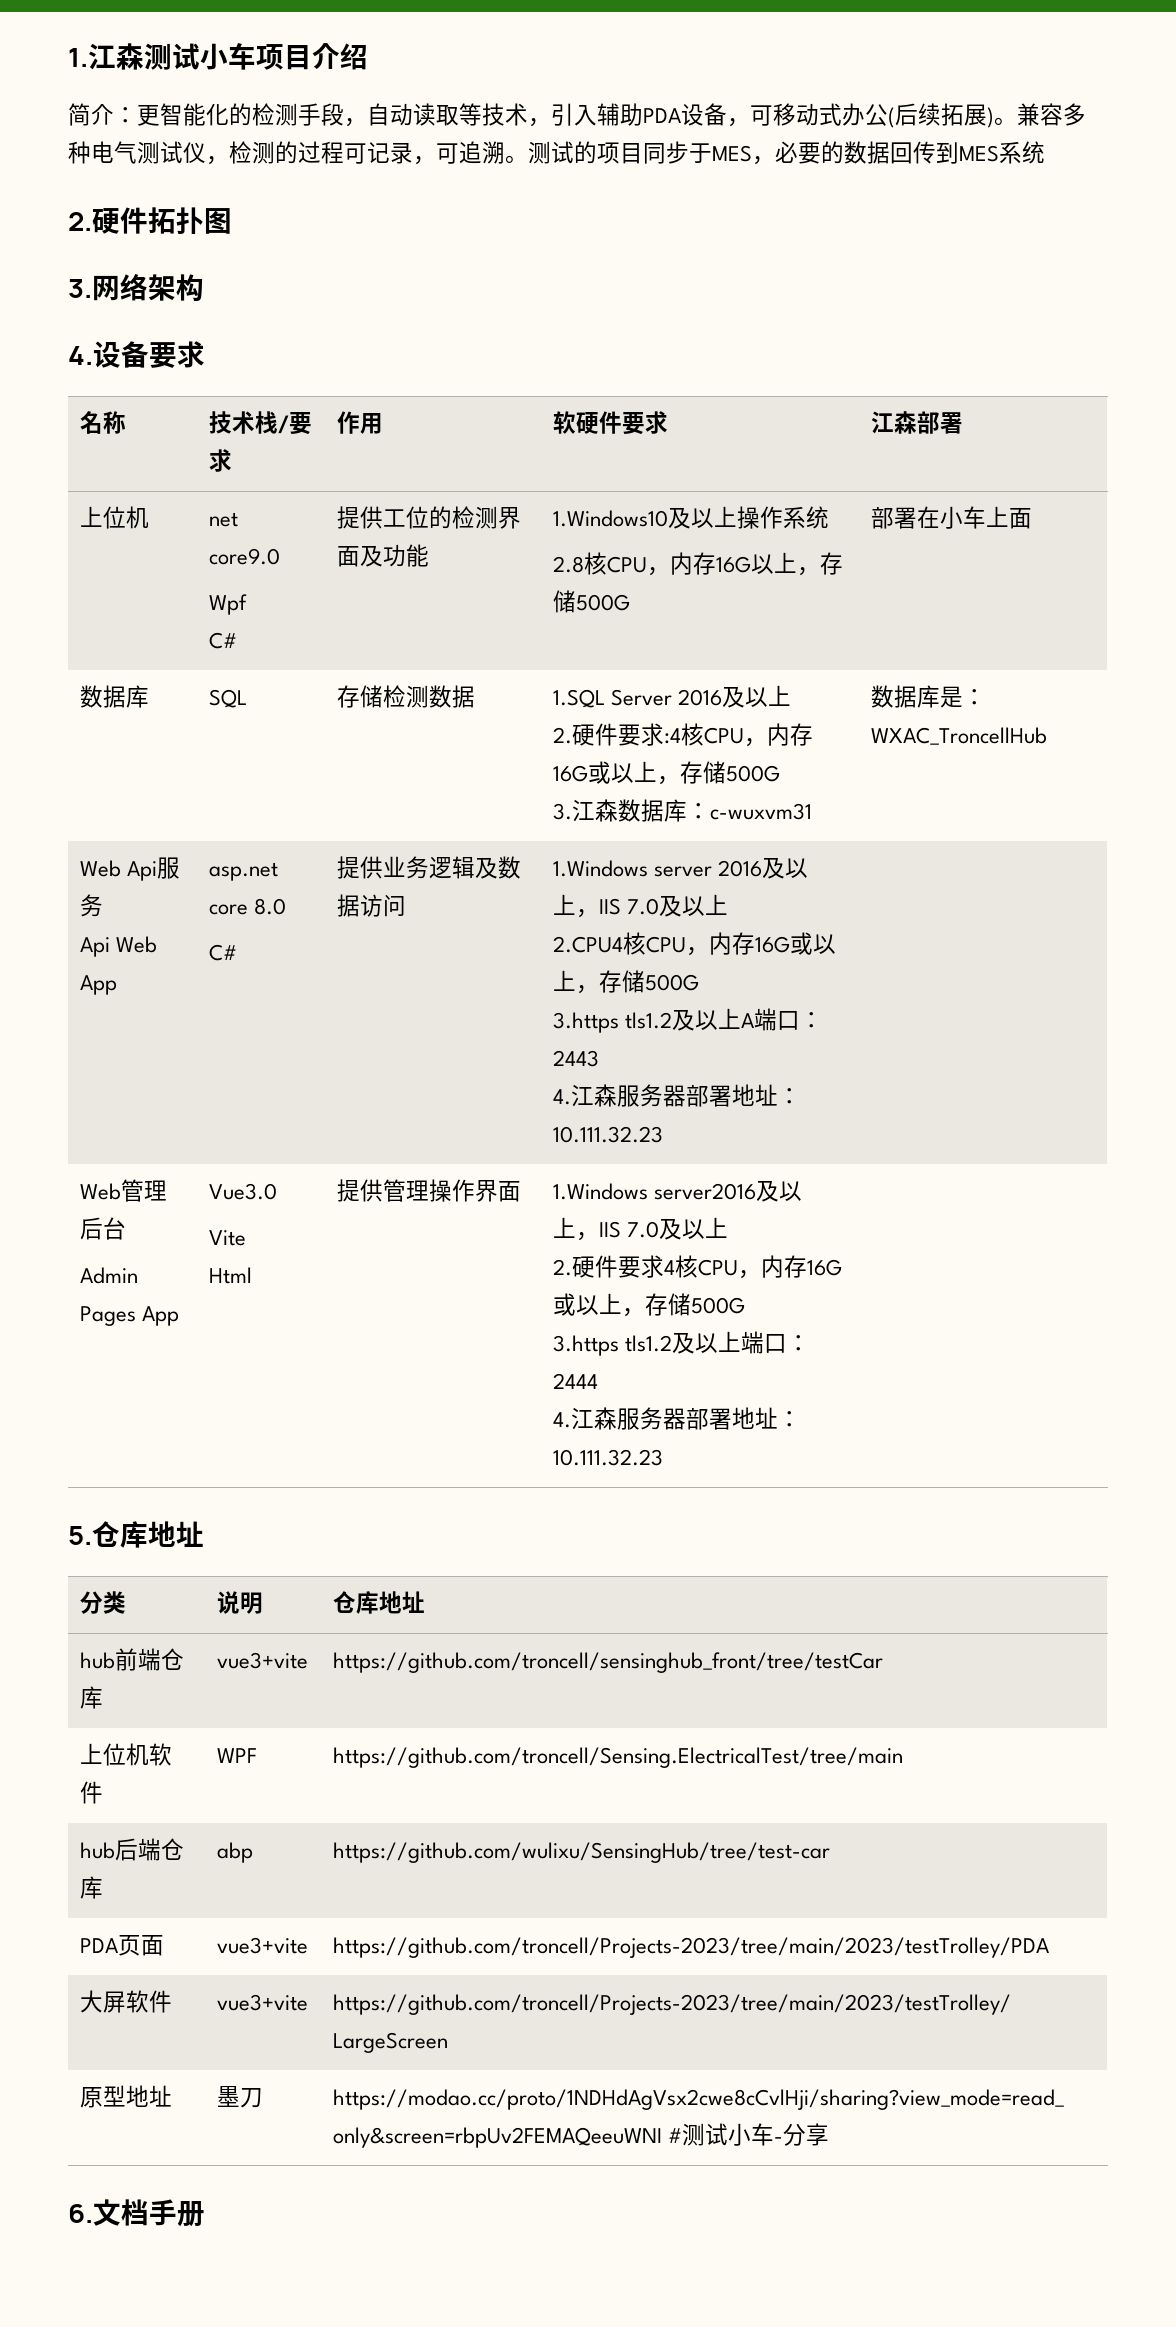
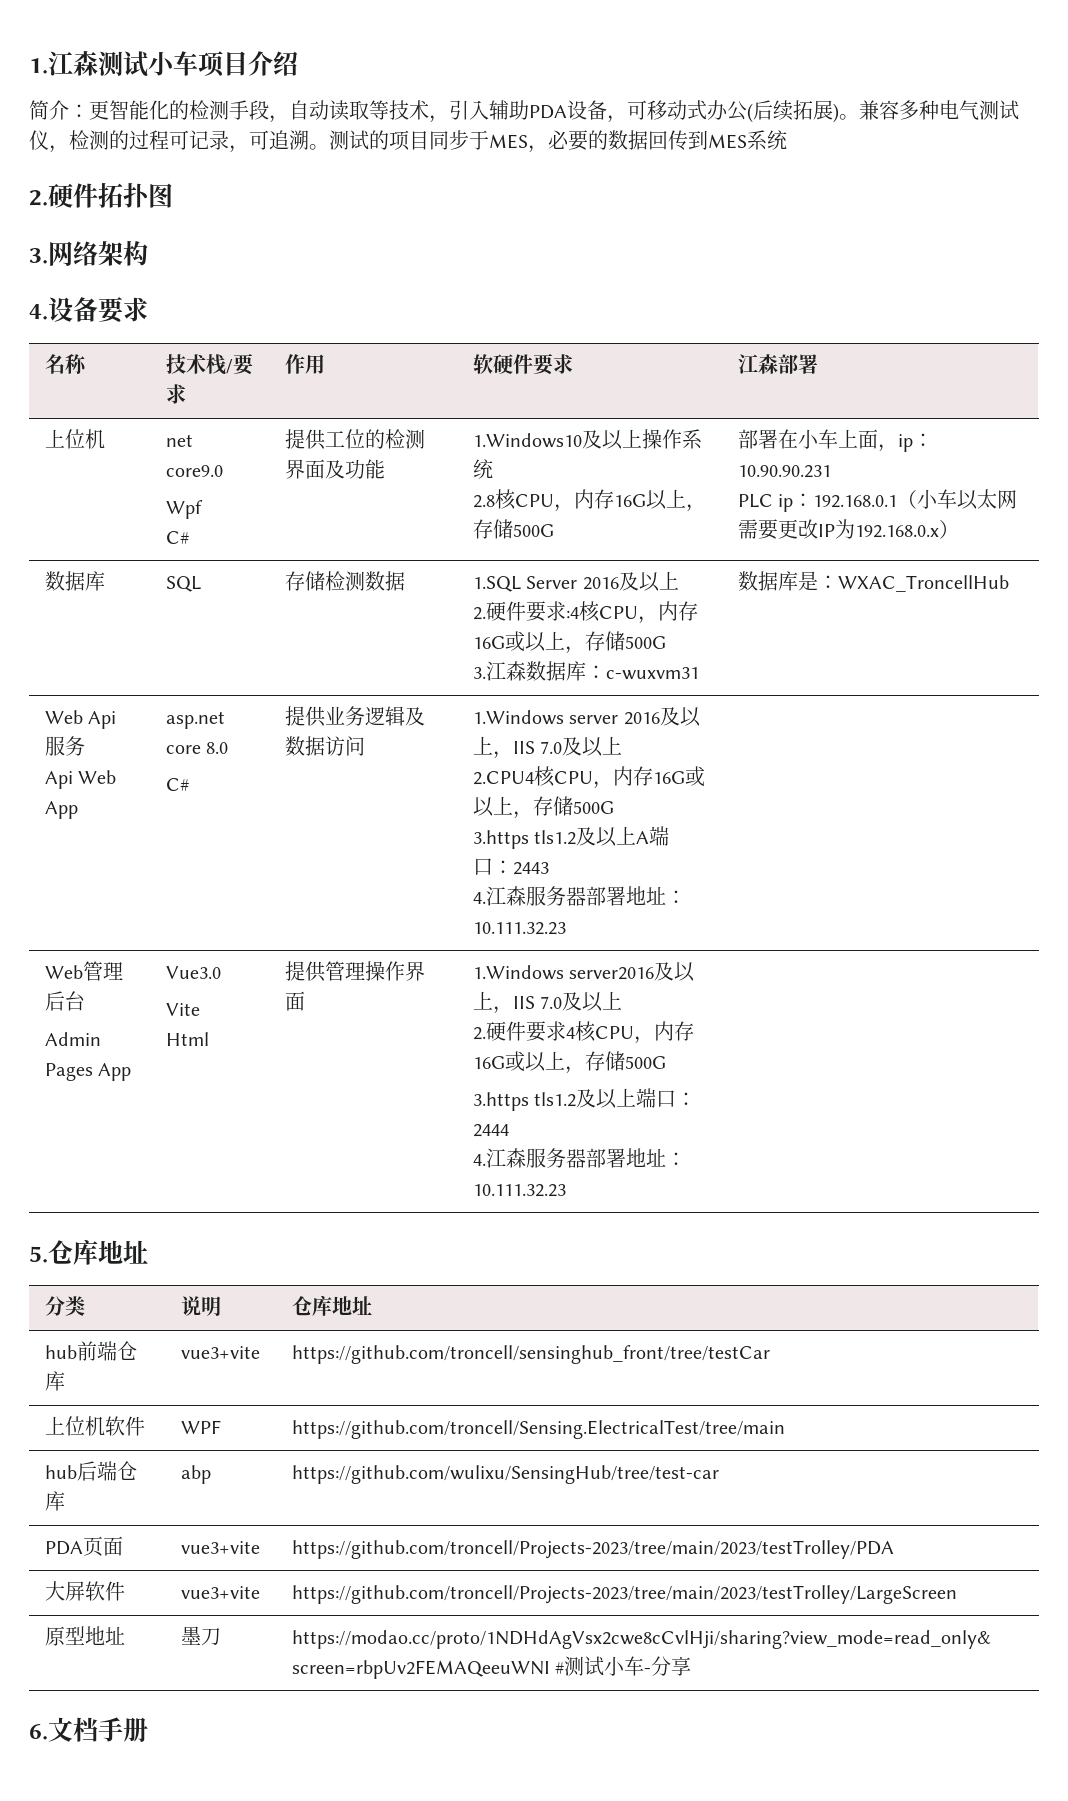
- 部署在小车上面
+ 部署在小车上面，ip：10.90.90.231
+ PLC ip：192.168.0.1（小车以太网需要更改IP为192.168.0.x）

